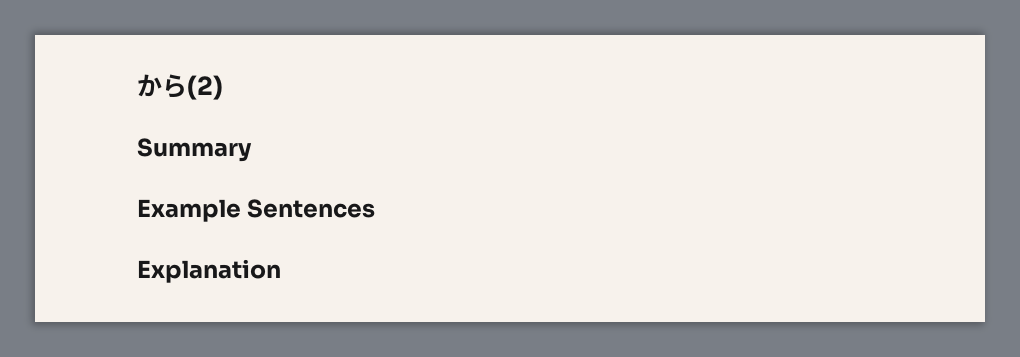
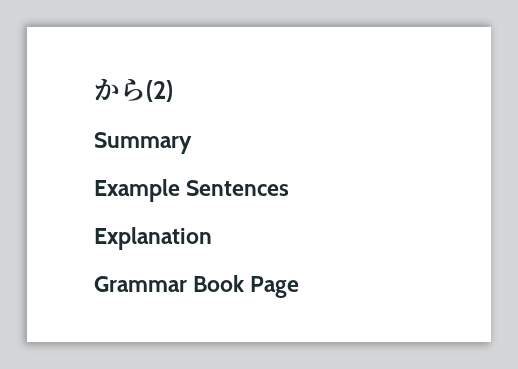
+ Grammar Book Page

